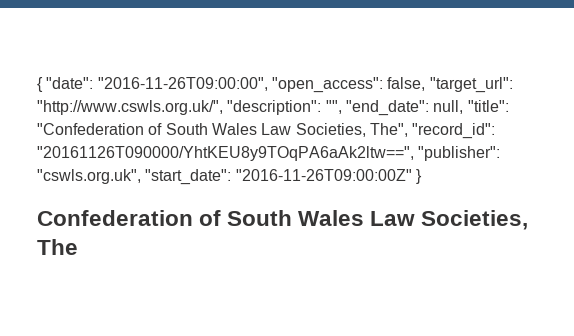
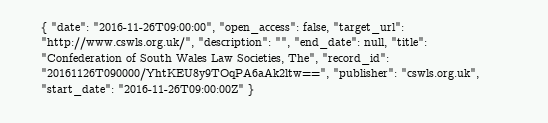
- Confederation of South Wales Law Societies, The

